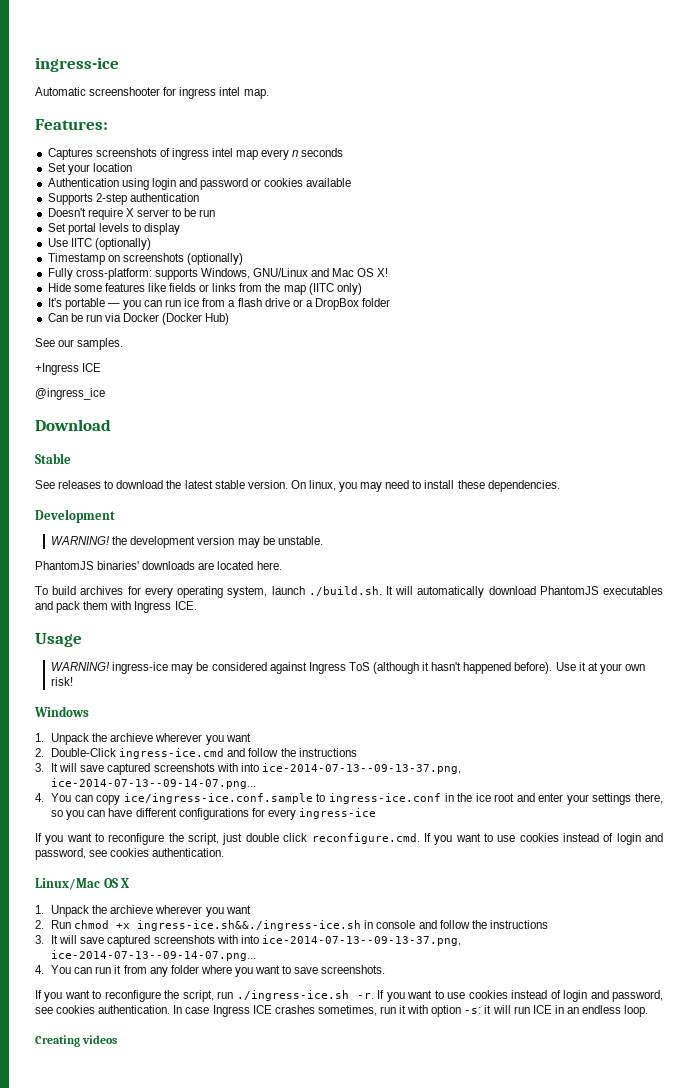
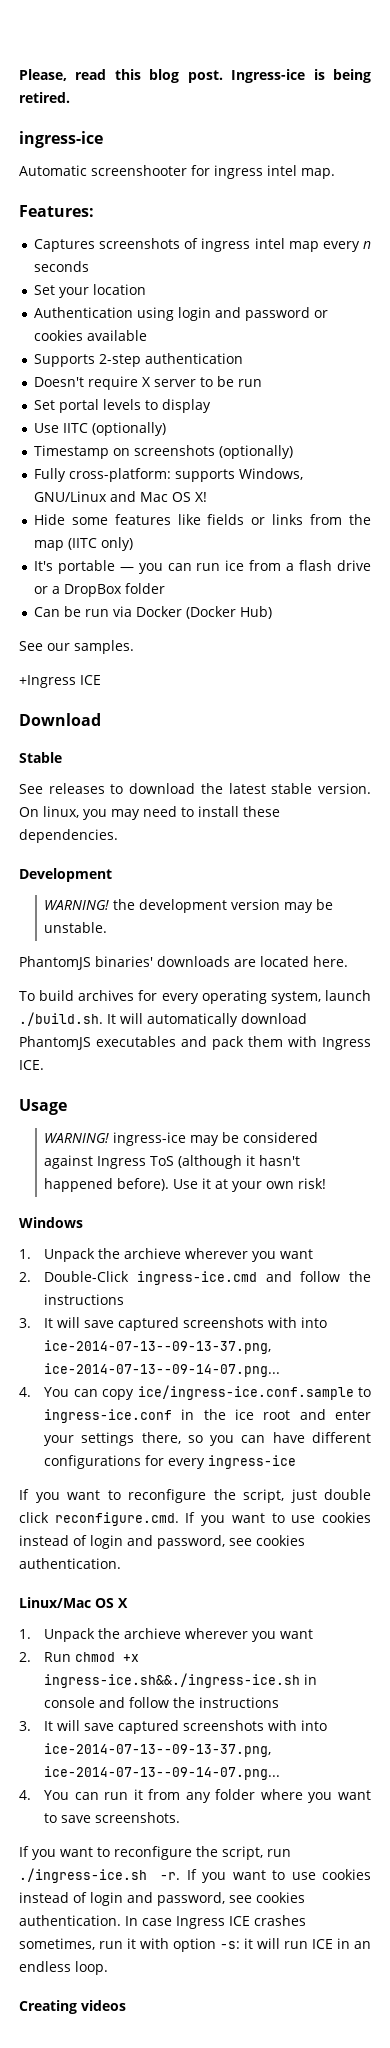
+ Please, read this blog post. Ingress-ice is being retired.
- @ingress_ice

